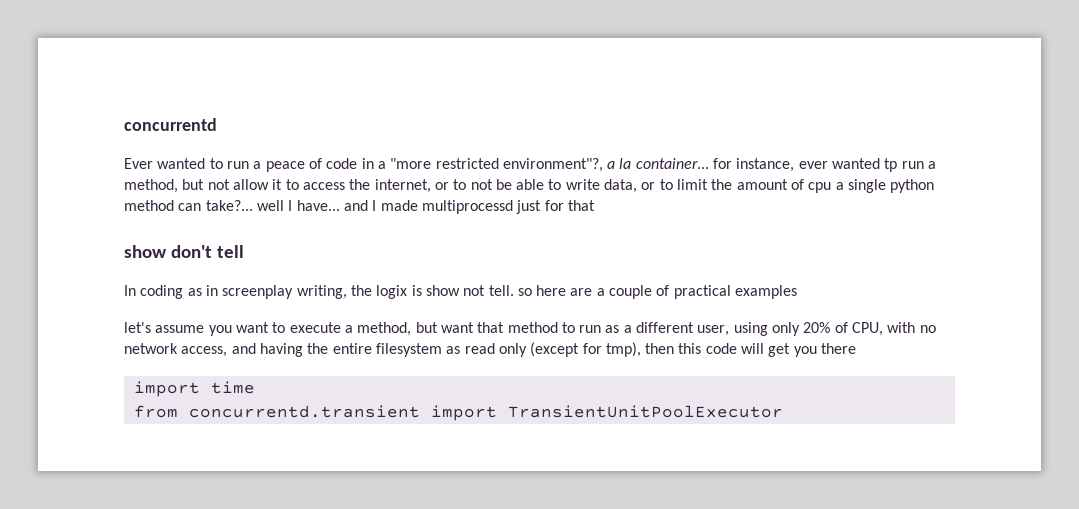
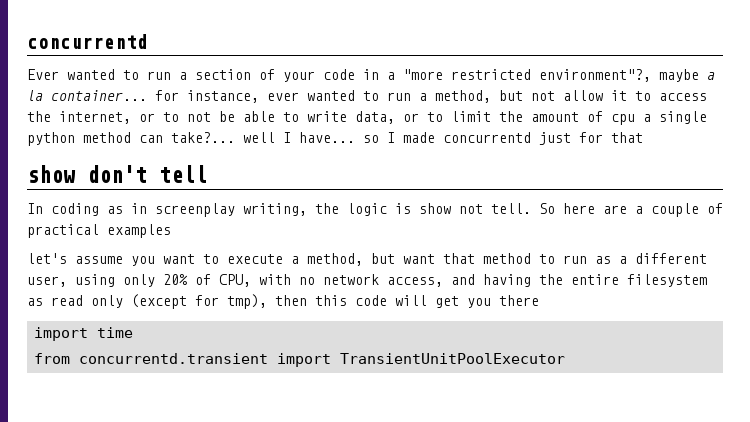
- Ever wanted to run a peace of code in a "more restricted environment"?, a la container... for instance, ever wanted tp run a method, but not allow it to access the internet, or to not be able to write data, or to limit the amount of cpu a single python method can take?... well I have... and I made multiprocessd just for that
+ Ever wanted to run a section of your code in a "more restricted environment"?, maybe a la container... for instance, ever wanted to run a method, but not allow it to access the internet, or to not be able to write data, or to limit the amount of cpu a single python method can take?... well I have... so I made concurrentd just for that
- In coding as in screenplay writing, the logix is show not tell. so here are a couple of practical examples
+ In coding as in screenplay writing, the logic is show not tell. So here are a couple of practical examples

